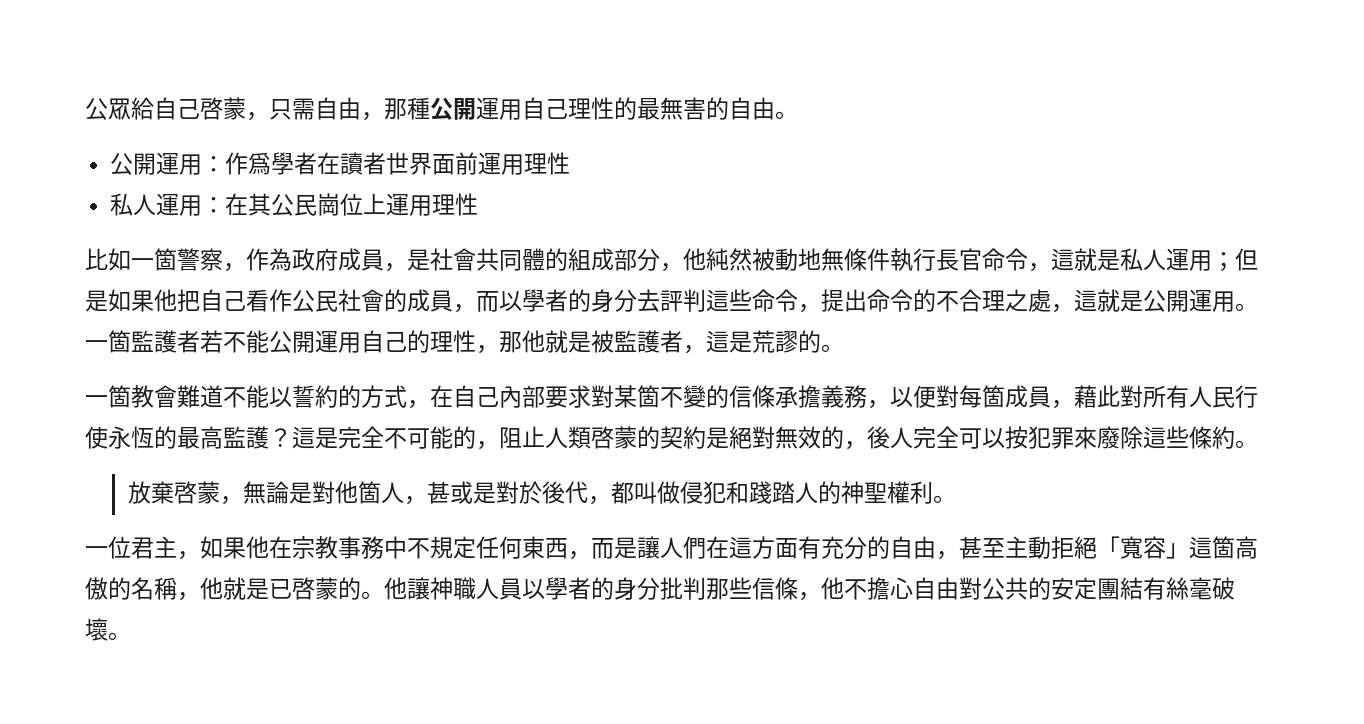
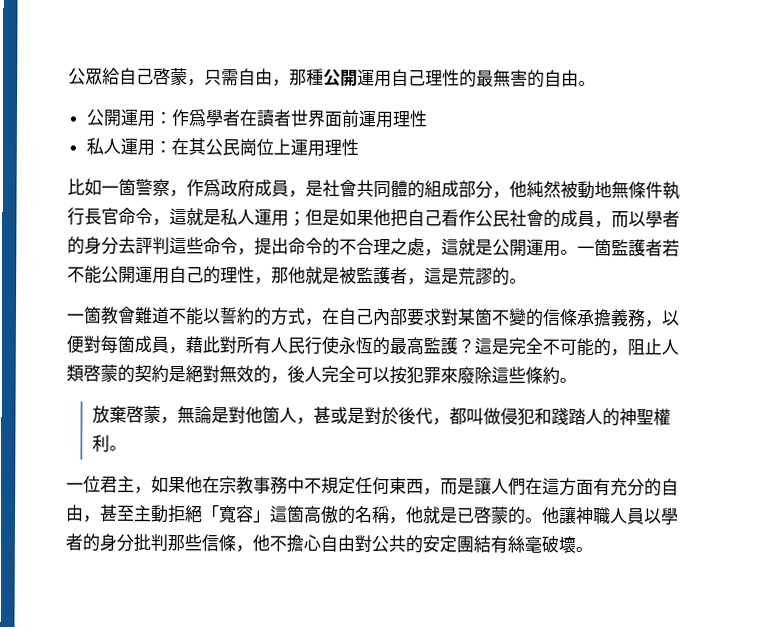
- 比如一箇警察，作為政府成員，是社會共同體的組成部分，他純然被動地無條件執行長官命令，這就是私人運用；但是如果他把自己看作公民社會的成員，而以學者的身分去評判這些命令，提出命令的不合理之處，這就是公開運用。
+ 比如一箇警察，作爲政府成員，是社會共同體的組成部分，他純然被動地無條件執行長官命令，這就是私人運用；但是如果他把自己看作公民社會的成員，而以學者的身分去評判這些命令，提出命令的不合理之處，這就是公開運用。

